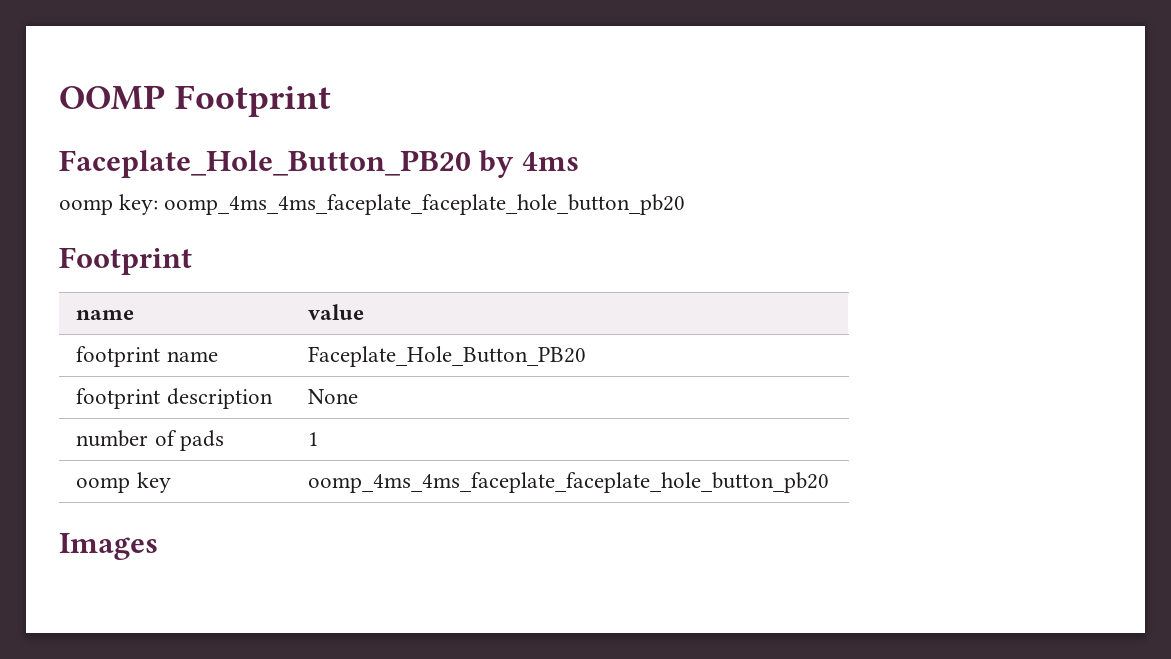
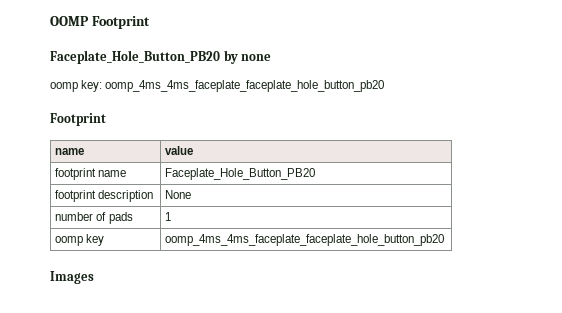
- Faceplate_Hole_Button_PB20 by 4ms
+ Faceplate_Hole_Button_PB20 by none

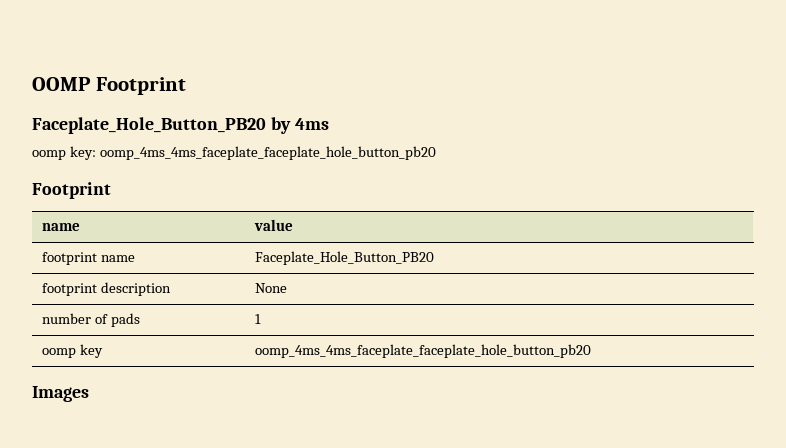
- Faceplate_Hole_Button_PB20 by none
+ Faceplate_Hole_Button_PB20 by 4ms

